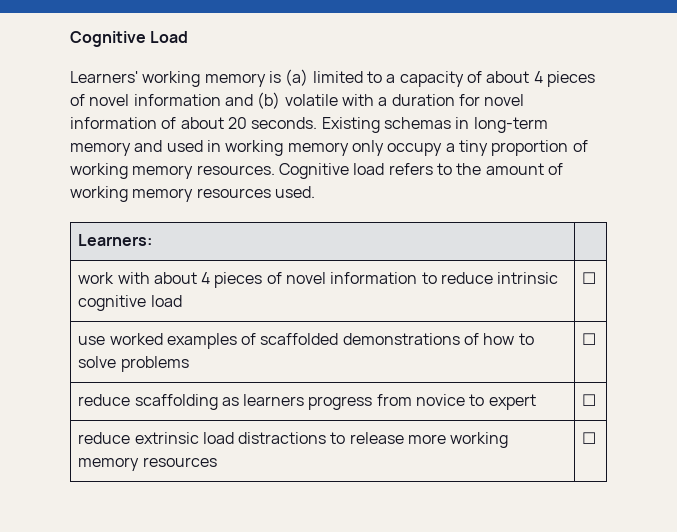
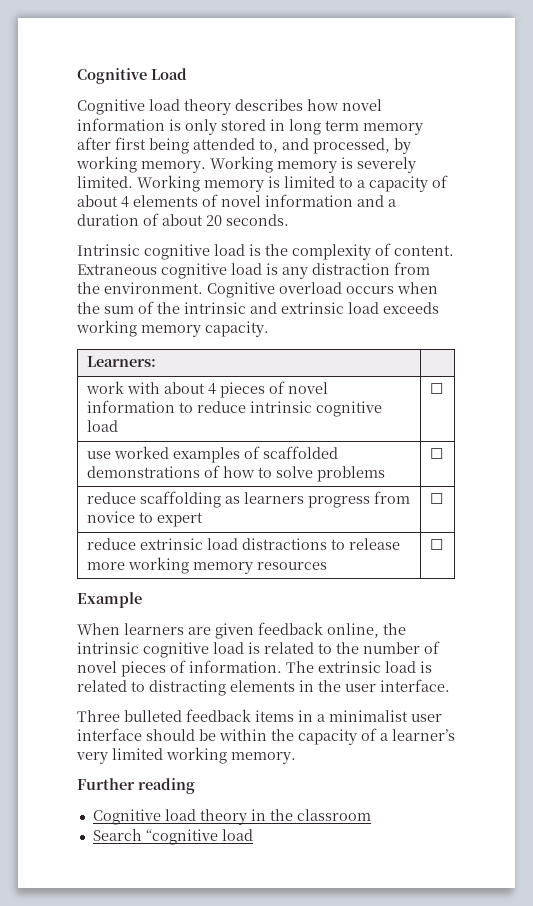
- Learners' working memory is (a) limited to a capacity of about 4 pieces of novel information and (b) volatile with a duration for novel information of about 20 seconds. Existing schemas in long-term memory and used in working memory only occupy a tiny proportion of working memory resources. Cognitive load refers to the amount of working memory resources used.
+ Cognitive load theory describes how novel information is only stored in long term memory after first being attended to, and processed, by working memory. Working memory is severely limited. Working memory is limited to a capacity of about 4 elements of novel information and a duration of about 20 seconds.
+ Intrinsic cognitive load is the complexity of content. Extraneous cognitive load is any distraction from the environment. Cognitive overload occurs when the sum of the intrinsic and extrinsic load exceeds working memory capacity.
+ Example
+ When learners are given feedback online, the intrinsic cognitive load is related to the number of novel pieces of information. The extrinsic load is related to distracting elements in the user interface.
+ Three bulleted feedback items in a minimalist user interface should be within the capacity of a learner’s very limited working memory.
+ Further reading
+ Cognitive load theory in the classroom
+ Search “cognitive load

